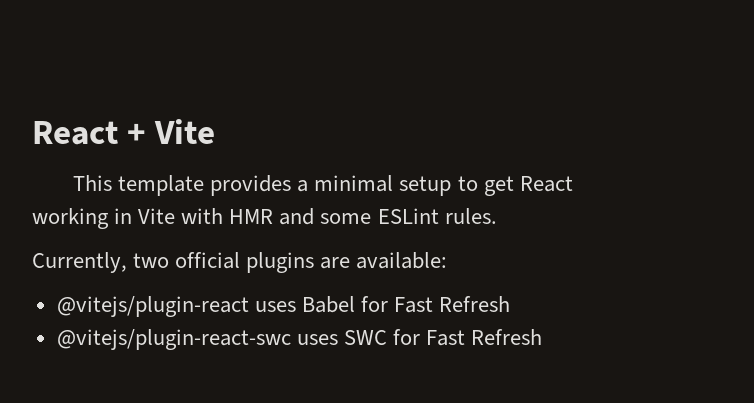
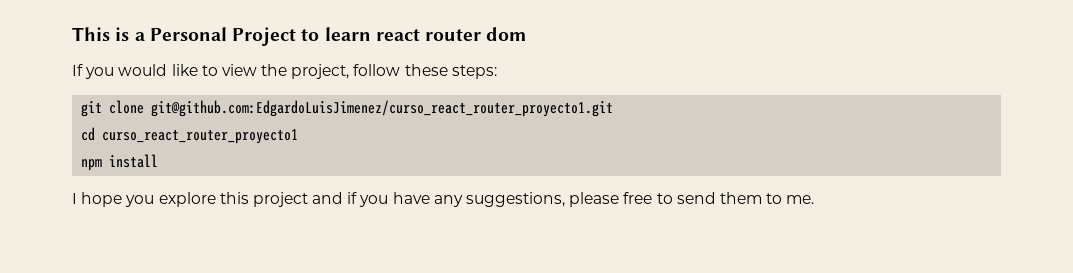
- React + Vite
- This template provides a minimal setup to get React working in Vite with HMR and some ESLint rules.
- Currently, two official plugins are available:
- @vitejs/plugin-react uses Babel for Fast Refresh
- @vitejs/plugin-react-swc uses SWC for Fast Refresh
+ This is a Personal Project to learn react router dom
+ If you would like to view the project, follow these steps:
+ git clone git@github.com:EdgardoLuisJimenez/curso_react_router_proyecto1.git
+ cd curso_react_router_proyecto1
+ npm install
+ I hope you explore this project and if you have any suggestions, please free to send them to me.

